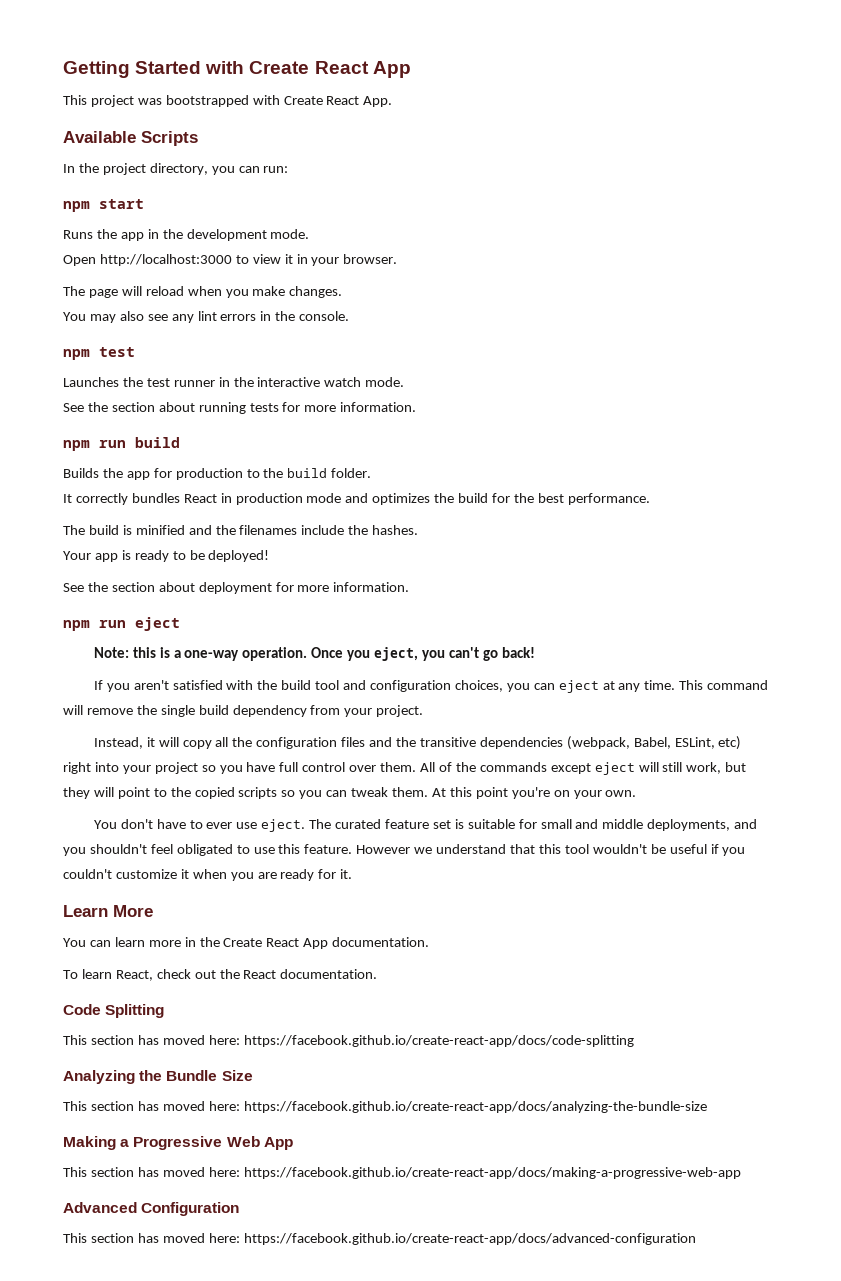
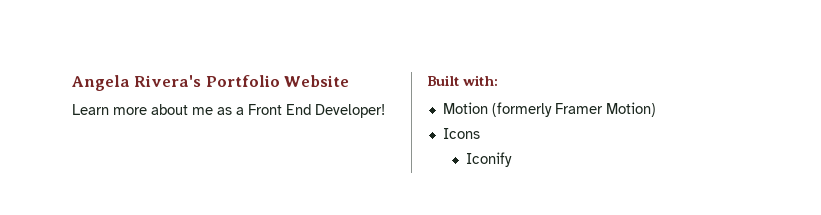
- Getting Started with Create React App
- This project was bootstrapped with Create React App.
- Available Scripts
- In the project directory, you can run:
- npm start
- Runs the app in the development mode.
- Open http://localhost:3000 to view it in your browser.
- The page will reload when you make changes.
- You may also see any lint errors in the console.
- npm test
- Launches the test runner in the interactive watch mode.
- See the section about running tests for more information.
- npm run build
- Builds the app for production to the build folder.
- It correctly bundles React in production mode and optimizes the build for the best performance.
- The build is minified and the filenames include the hashes.
- Your app is ready to be deployed!
- See the section about deployment for more information.
- npm run eject
- Note: this is a one-way operation. Once you eject, you can't go back!
- If you aren't satisfied with the build tool and configuration choices, you can eject at any time. This command will remove the single build dependency from your project.
- Instead, it will copy all the configuration files and the transitive dependencies (webpack, Babel, ESLint, etc) right into your project so you have full control over them. All of the commands except eject will still work, but they will point to the copied scripts so you can tweak them. At this point you're on your own.
- You don't have to ever use eject. The curated feature set is suitable for small and middle deployments, and you shouldn't feel obligated to use this feature. However we understand that this tool wouldn't be useful if you couldn't customize it when you are ready for it.
- Learn More
- You can learn more in the Create React App documentation.
- To learn React, check out the React documentation.
- Code Splitting
- This section has moved here: https://facebook.github.io/create-react-app/docs/code-splitting
- Analyzing the Bundle Size
- This section has moved here: https://facebook.github.io/create-react-app/docs/analyzing-the-bundle-size
- Making a Progressive Web App
- This section has moved here: https://facebook.github.io/create-react-app/docs/making-a-progressive-web-app
- Advanced Configuration
- This section has moved here: https://facebook.github.io/create-react-app/docs/advanced-configuration
+ Angela Rivera's Portfolio Website
+ Learn more about me as a Front End Developer!
+ Built with:
+ Motion (formerly Framer Motion)
+ Icons
+ Iconify

